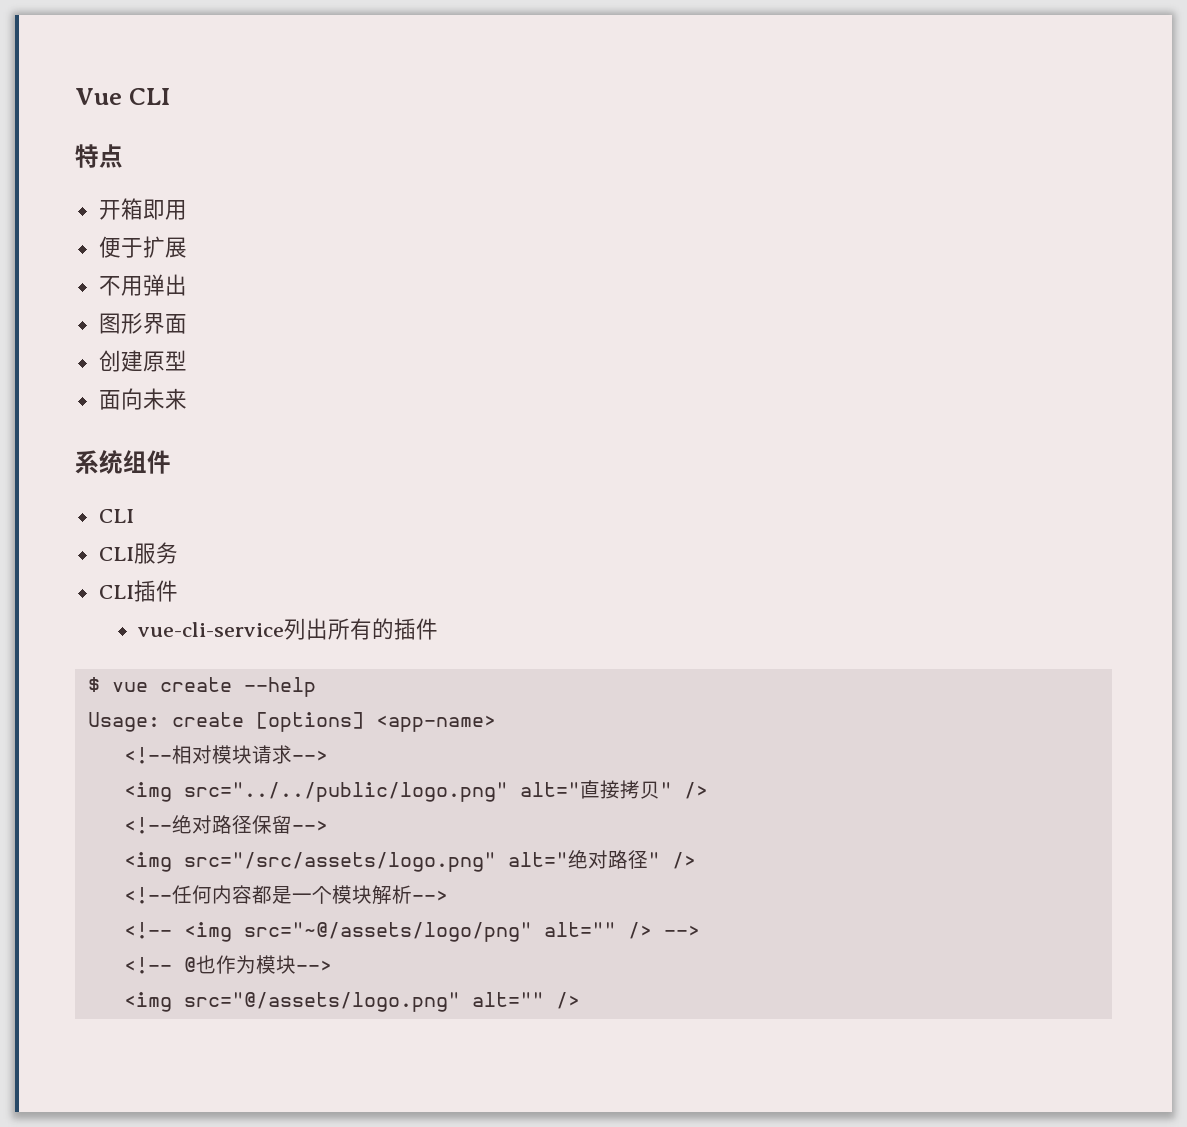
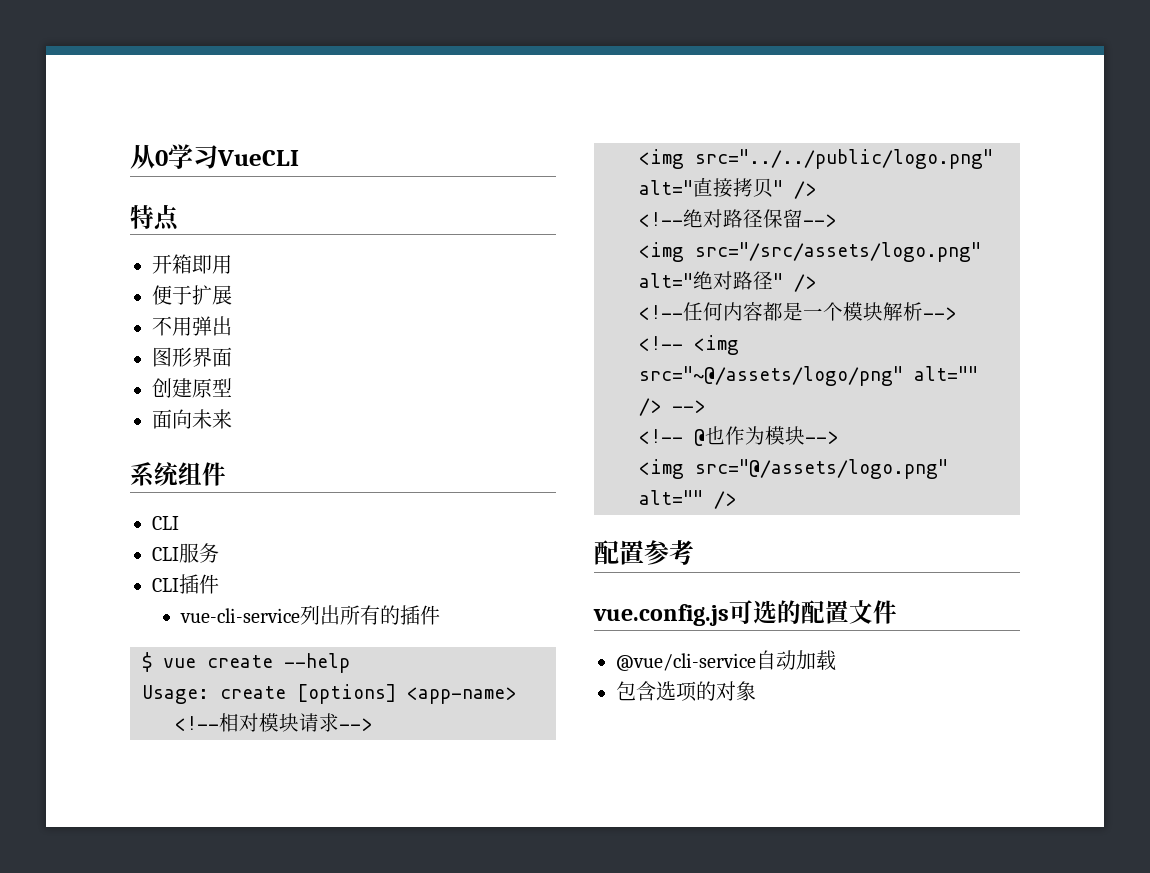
- Vue CLI
+ 从0学习VueCLI
+ 配置参考
+ vue.config.js可选的配置文件
+ @vue/cli-service自动加载
+ 包含选项的对象

